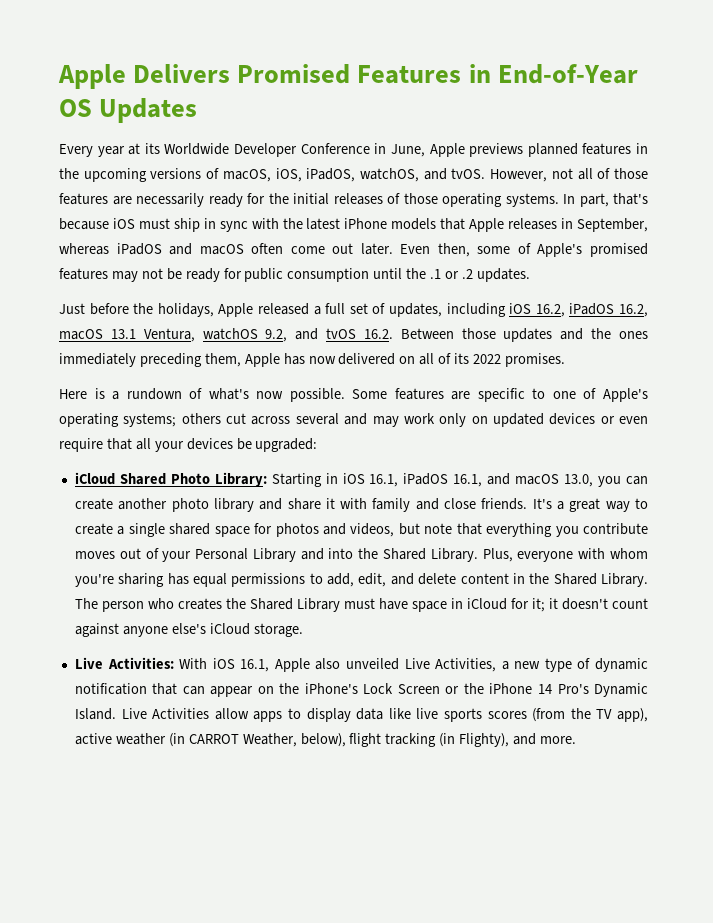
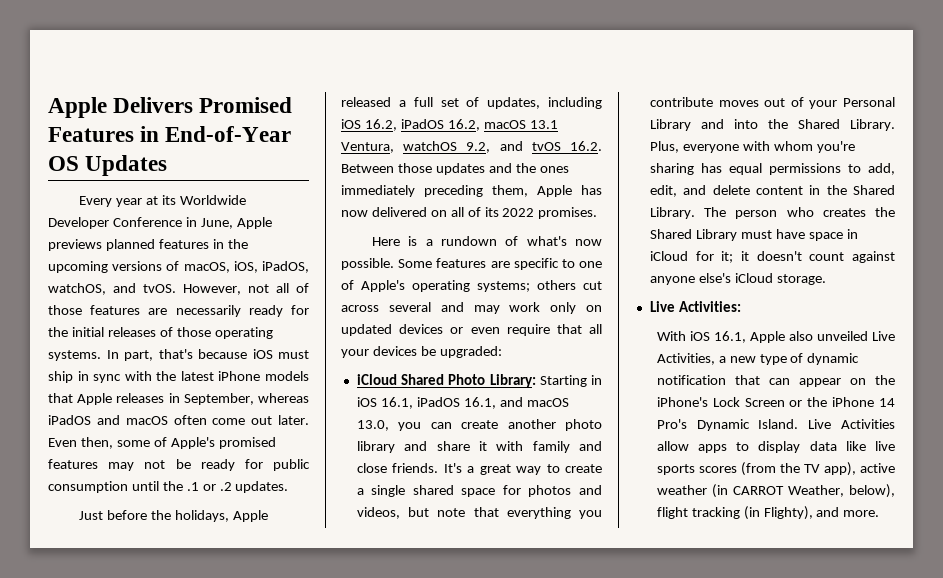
- Live Activities: With iOS 16.1, Apple also unveiled Live Activities, a new type of dynamic notification that can appear on the iPhone's Lock Screen or the iPhone 14 Pro's Dynamic Island.
+ Live Activities:
+ With iOS 16.1, Apple also unveiled Live Activities, a new type of dynamic notification that can appear on the iPhone's Lock Screen or the iPhone 14 Pro's Dynamic Island.

